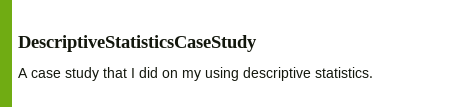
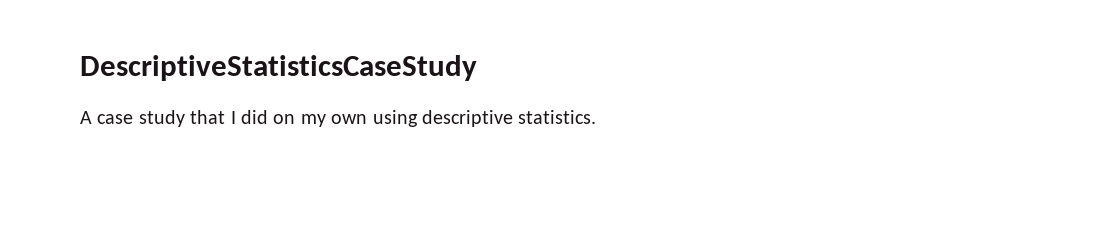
- A case study that I did on my using descriptive statistics.
+ A case study that I did on my own using descriptive statistics.

